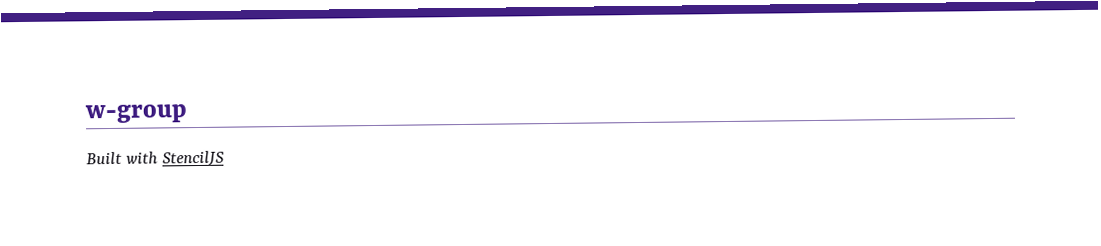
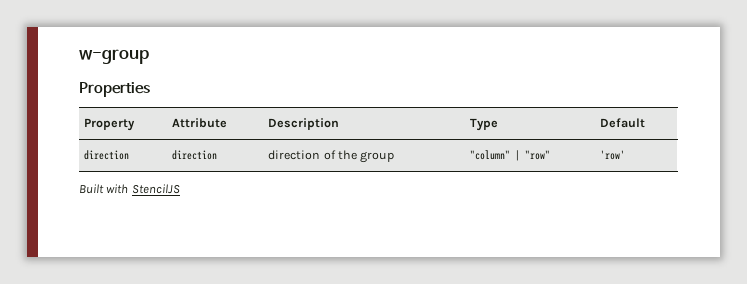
+ Properties
+ Property | Attribute | Description | Type | Default
+ direction | direction | direction of the group | "column" | "row" | 'row'

